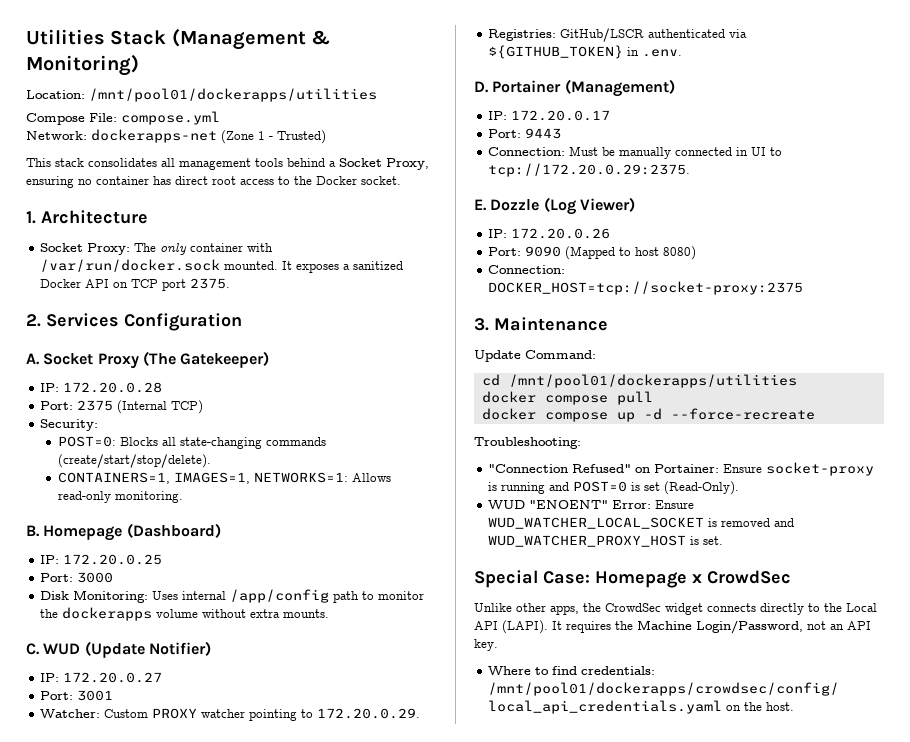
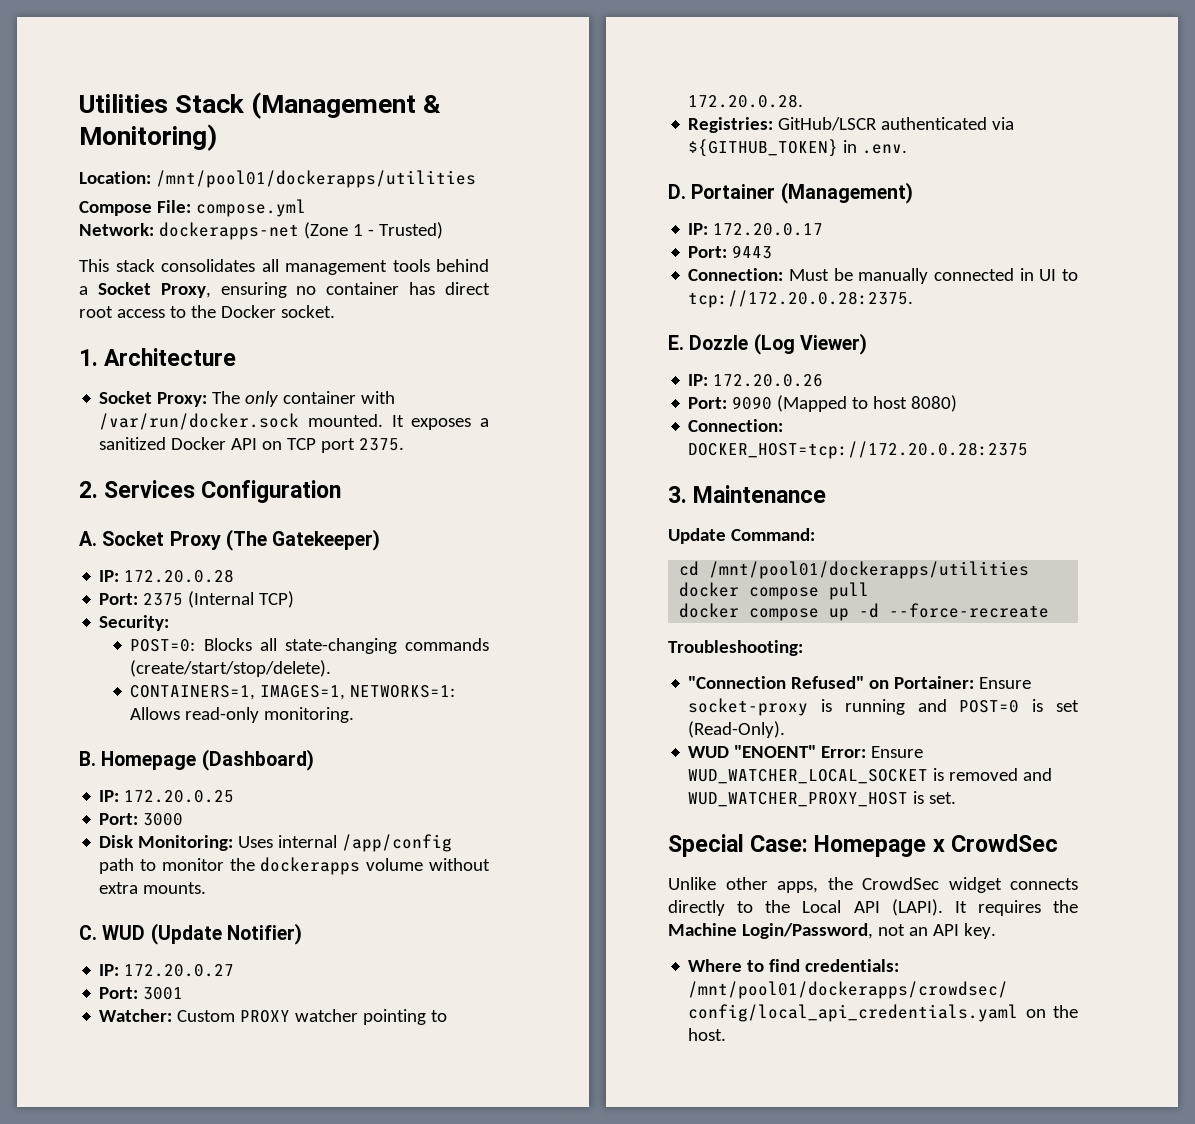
- Watcher: Custom PROXY watcher pointing to 172.20.0.29.
+ Watcher: Custom PROXY watcher pointing to 172.20.0.28.
- Connection: Must be manually connected in UI to tcp://172.20.0.29:2375.
+ Connection: Must be manually connected in UI to tcp://172.20.0.28:2375.
- Connection: DOCKER_HOST=tcp://socket-proxy:2375
+ Connection: DOCKER_HOST=tcp://172.20.0.28:2375

